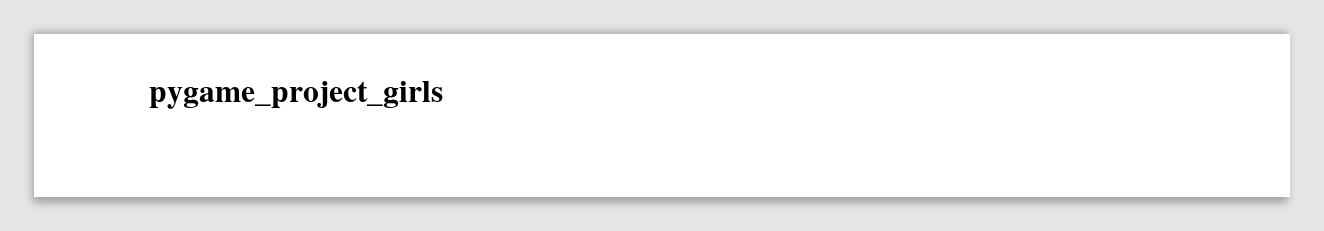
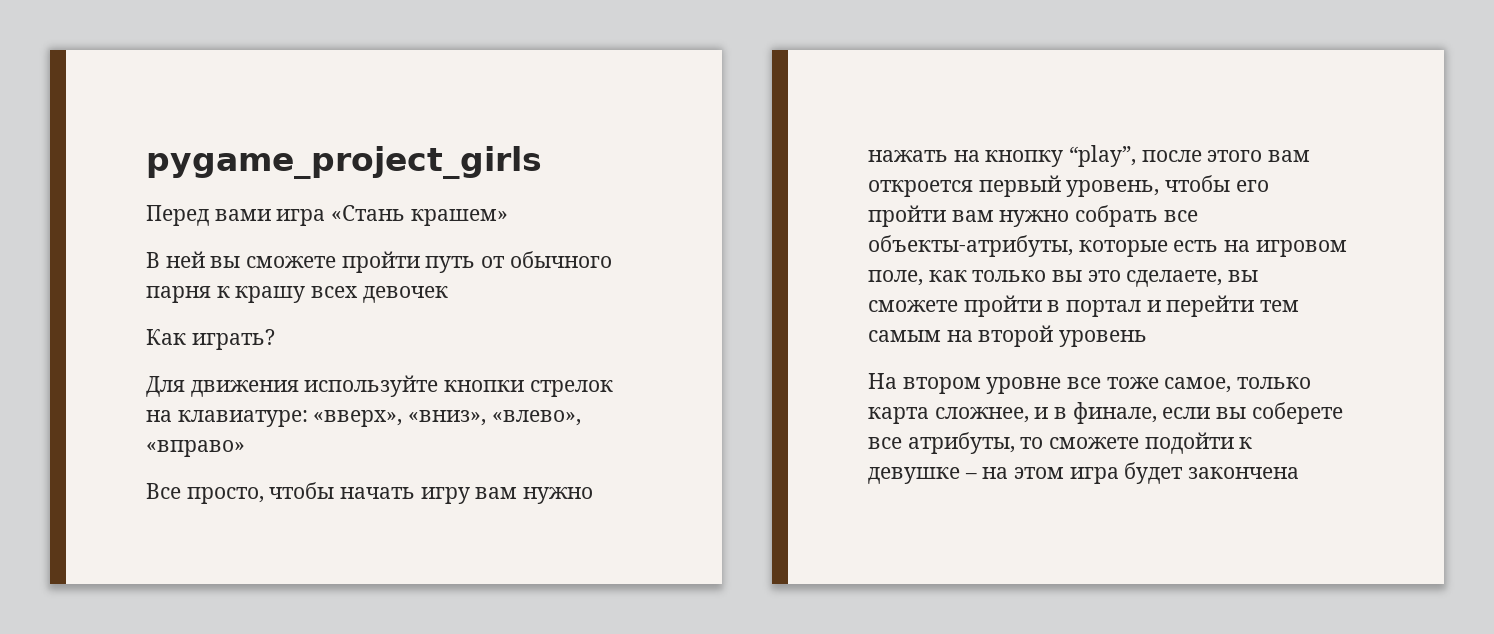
+ Перед вами игра «Стань крашем»
+ В ней вы сможете пройти путь от обычного парня к крашу всех девочек
+ Как играть?
+ Для движения используйте кнопки стрелок на клавиатуре: «вверх», «вниз», «влево», «вправо»
+ Все просто, чтобы начать игру вам нужно нажать на кнопку “play”, после этого вам откроется первый уровень, чтобы его пройти вам нужно собрать все объекты-атрибуты, которые есть на игровом поле, как только вы это сделаете, вы сможете пройти в портал и перейти тем самым на второй уровень
+ На втором уровне все тоже самое, только карта сложнее, и в финале, если вы соберете все атрибуты, то сможете подойти к девушке – на этом игра будет закончена

